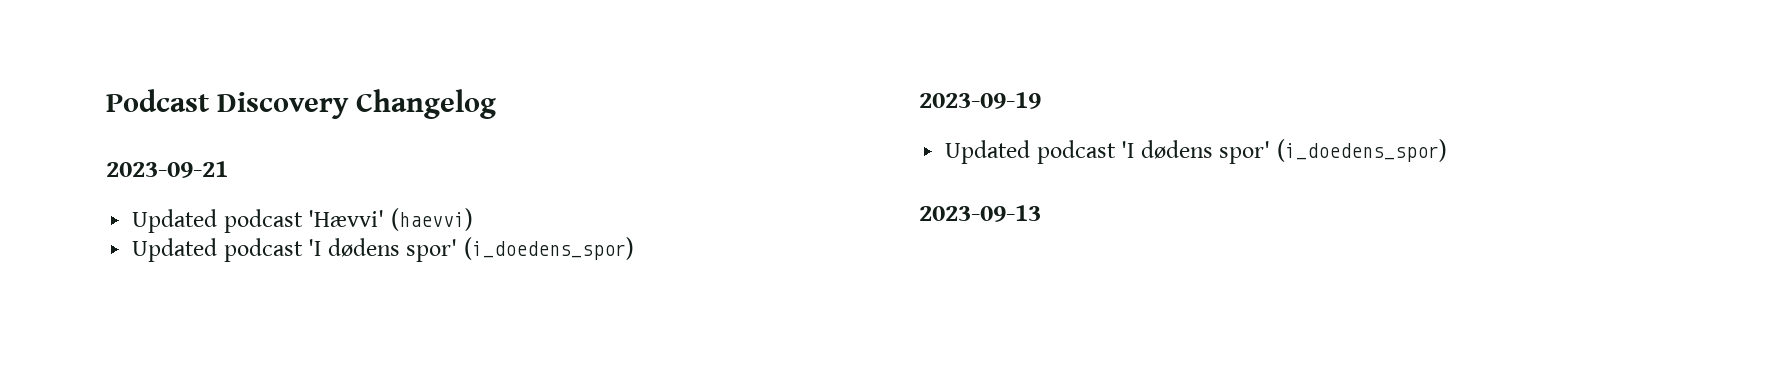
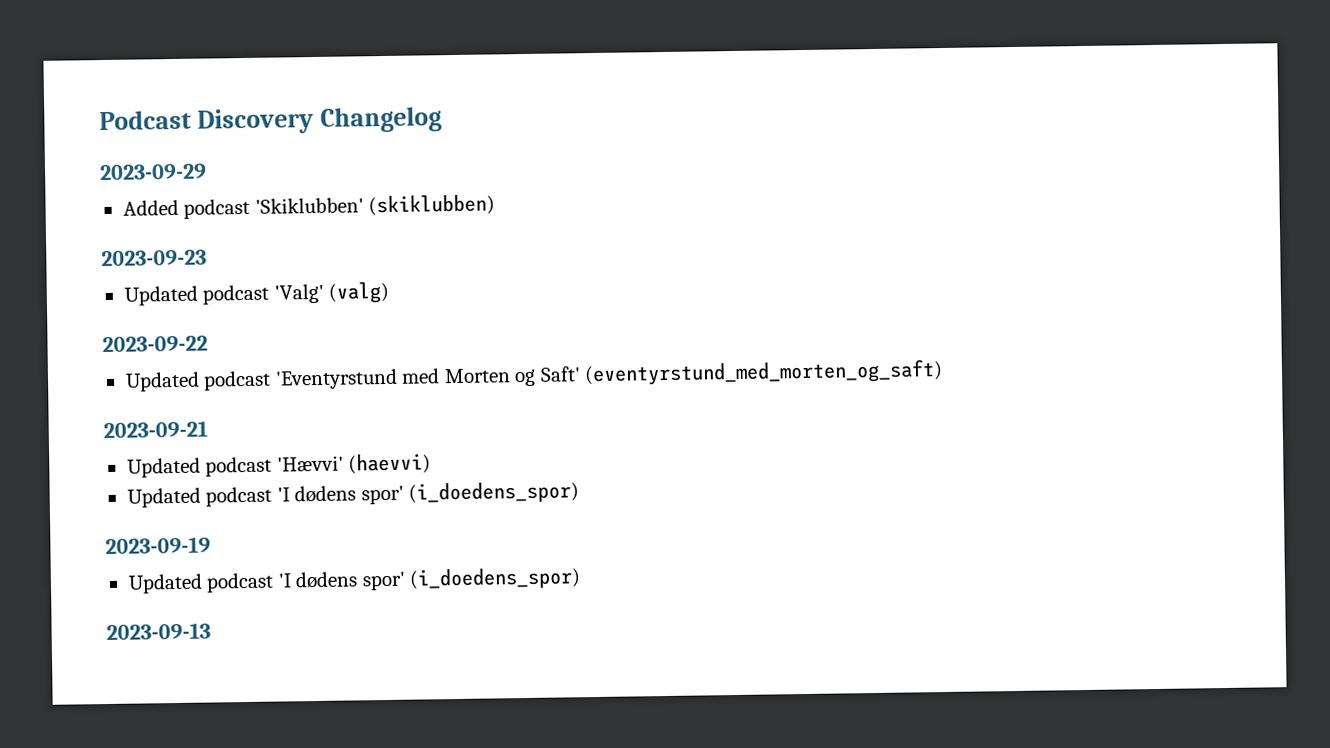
+ 2023-09-29
+ Added podcast 'Skiklubben' (skiklubben)
+ 2023-09-23
+ Updated podcast 'Valg' (valg)
+ 2023-09-22
+ Updated podcast 'Eventyrstund med Morten og Saft' (eventyrstund_med_morten_og_saft)

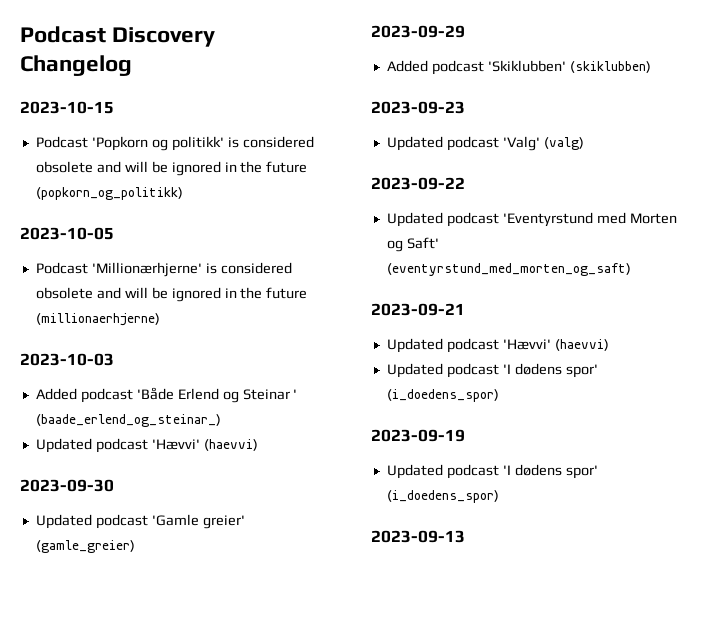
+ 2023-10-15
+ Podcast 'Popkorn og politikk' is considered obsolete and will be ignored in the future (popkorn_og_politikk)
+ 2023-10-05
+ Podcast 'Millionærhjerne' is considered obsolete and will be ignored in the future (millionaerhjerne)
+ 2023-10-03
+ Added podcast 'Både Erlend og Steinar ' (baade_erlend_og_steinar_)
+ Updated podcast 'Hævvi' (haevvi)
+ 2023-09-30
+ Updated podcast 'Gamle greier' (gamle_greier)

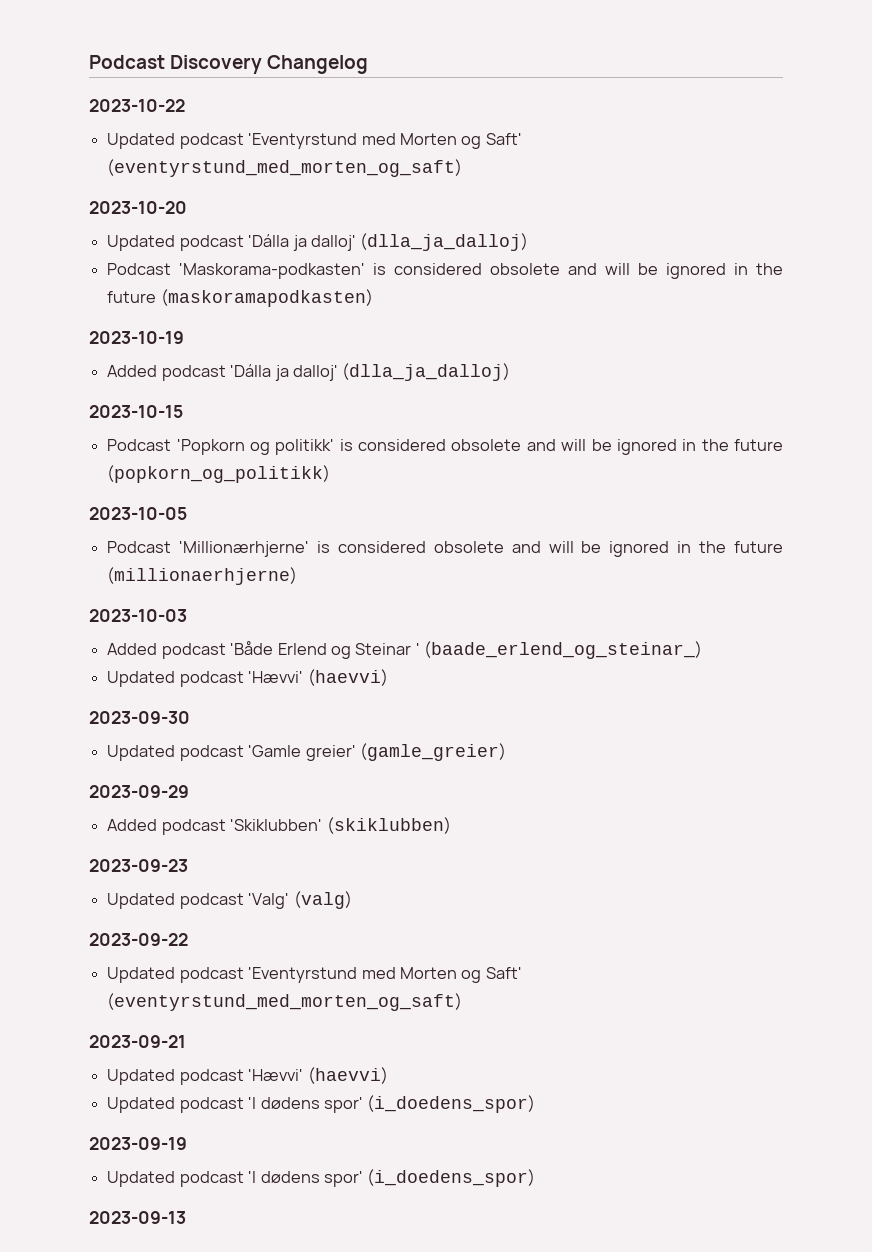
+ 2023-10-22
+ Updated podcast 'Eventyrstund med Morten og Saft' (eventyrstund_med_morten_og_saft)
+ 2023-10-20
+ Updated podcast 'Dálla ja dalloj' (dlla_ja_dalloj)
+ Podcast 'Maskorama-podkasten' is considered obsolete and will be ignored in the future (maskoramapodkasten)
+ 2023-10-19
+ Added podcast 'Dálla ja dalloj' (dlla_ja_dalloj)

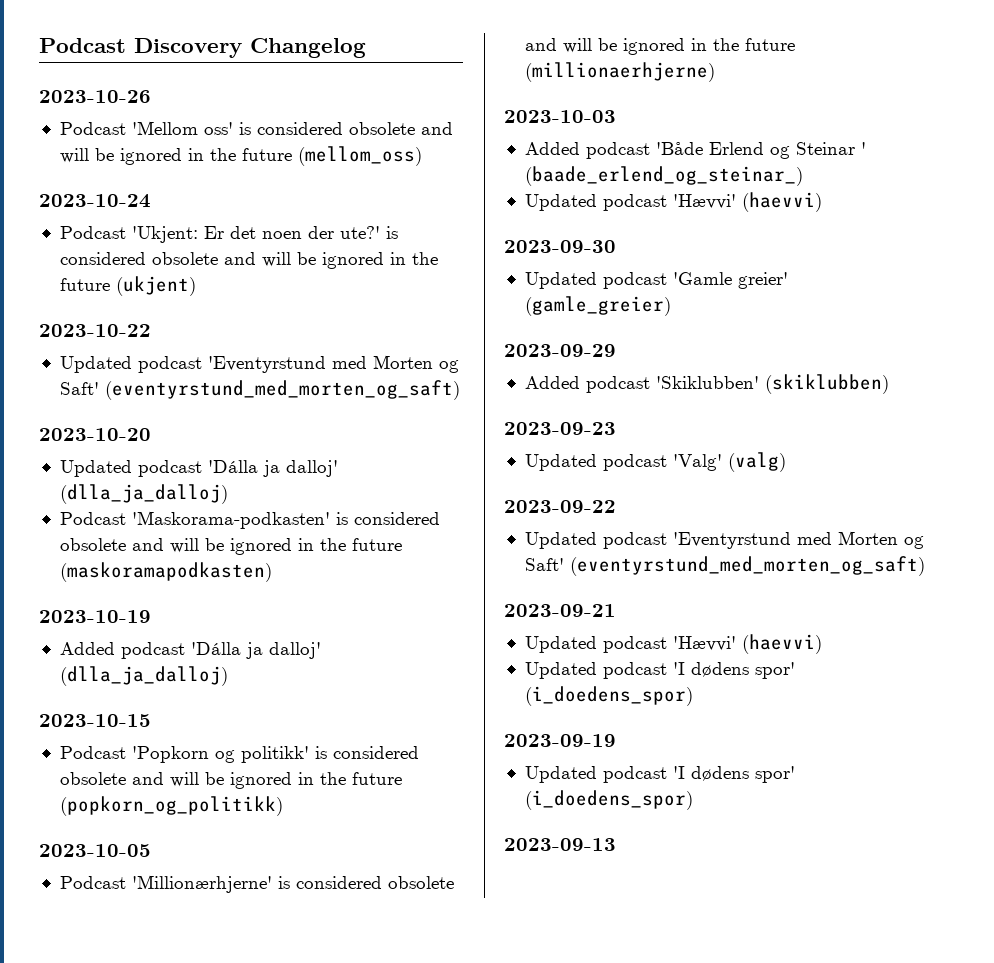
+ 2023-10-26
+ Podcast 'Mellom oss' is considered obsolete and will be ignored in the future (mellom_oss)
+ 2023-10-24
+ Podcast 'Ukjent: Er det noen der ute?' is considered obsolete and will be ignored in the future (ukjent)

